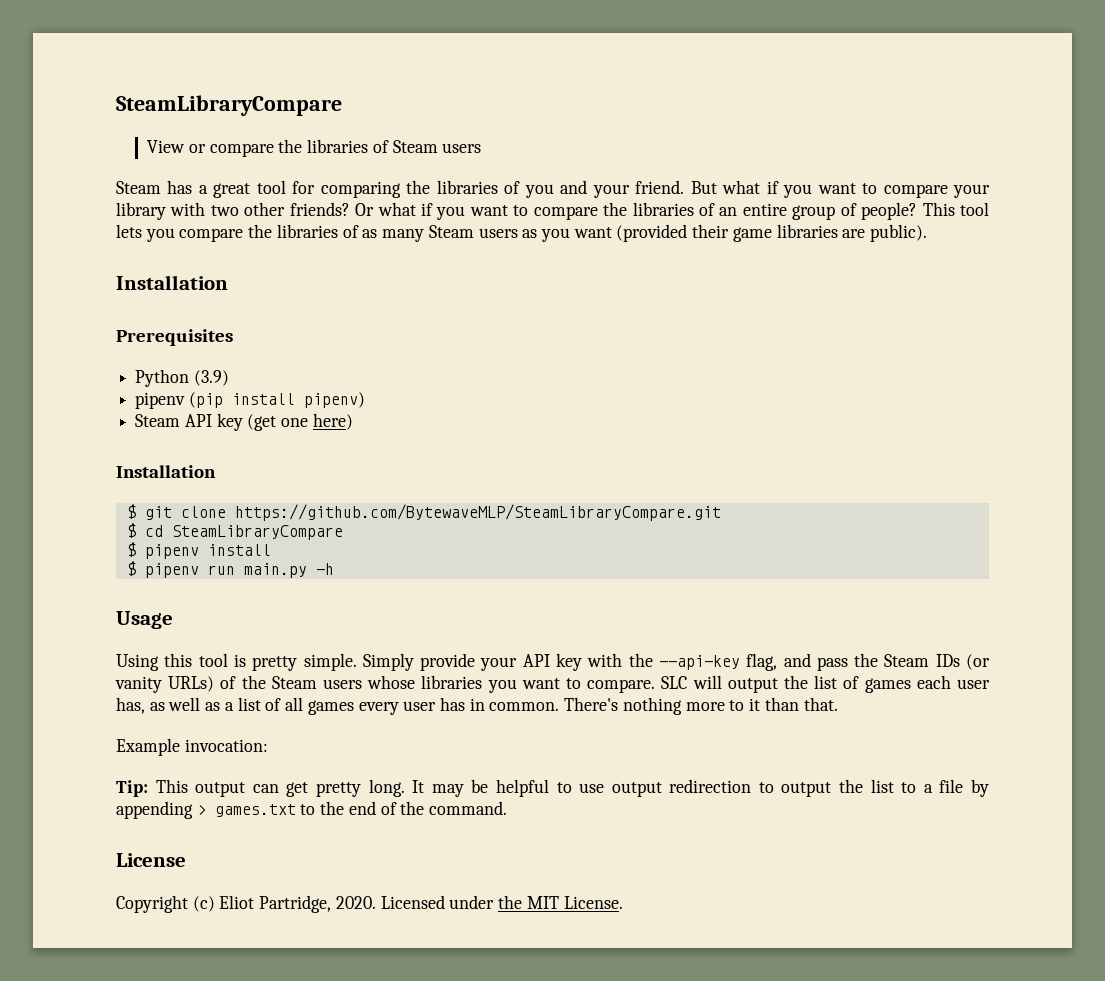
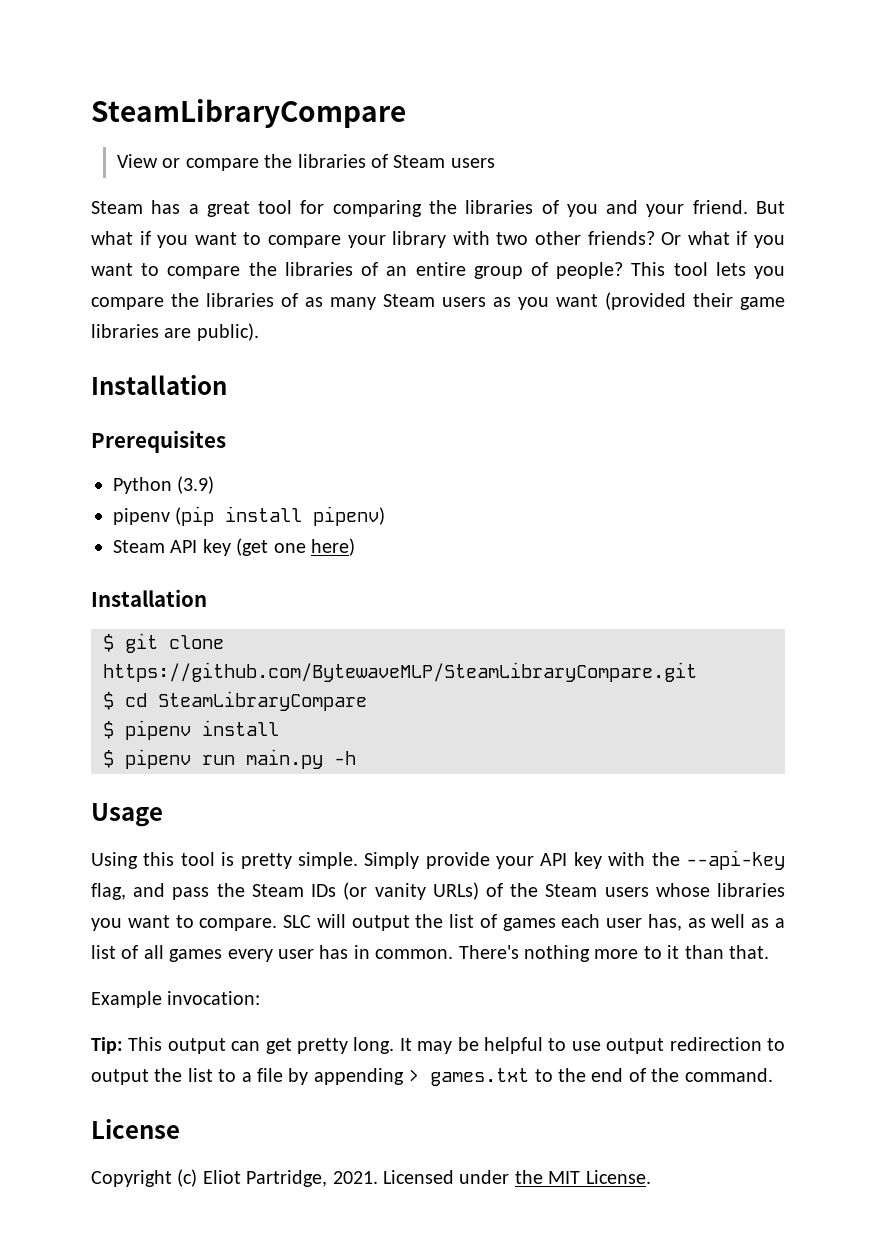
- Copyright (c) Eliot Partridge, 2020.
+ Copyright (c) Eliot Partridge, 2021.

